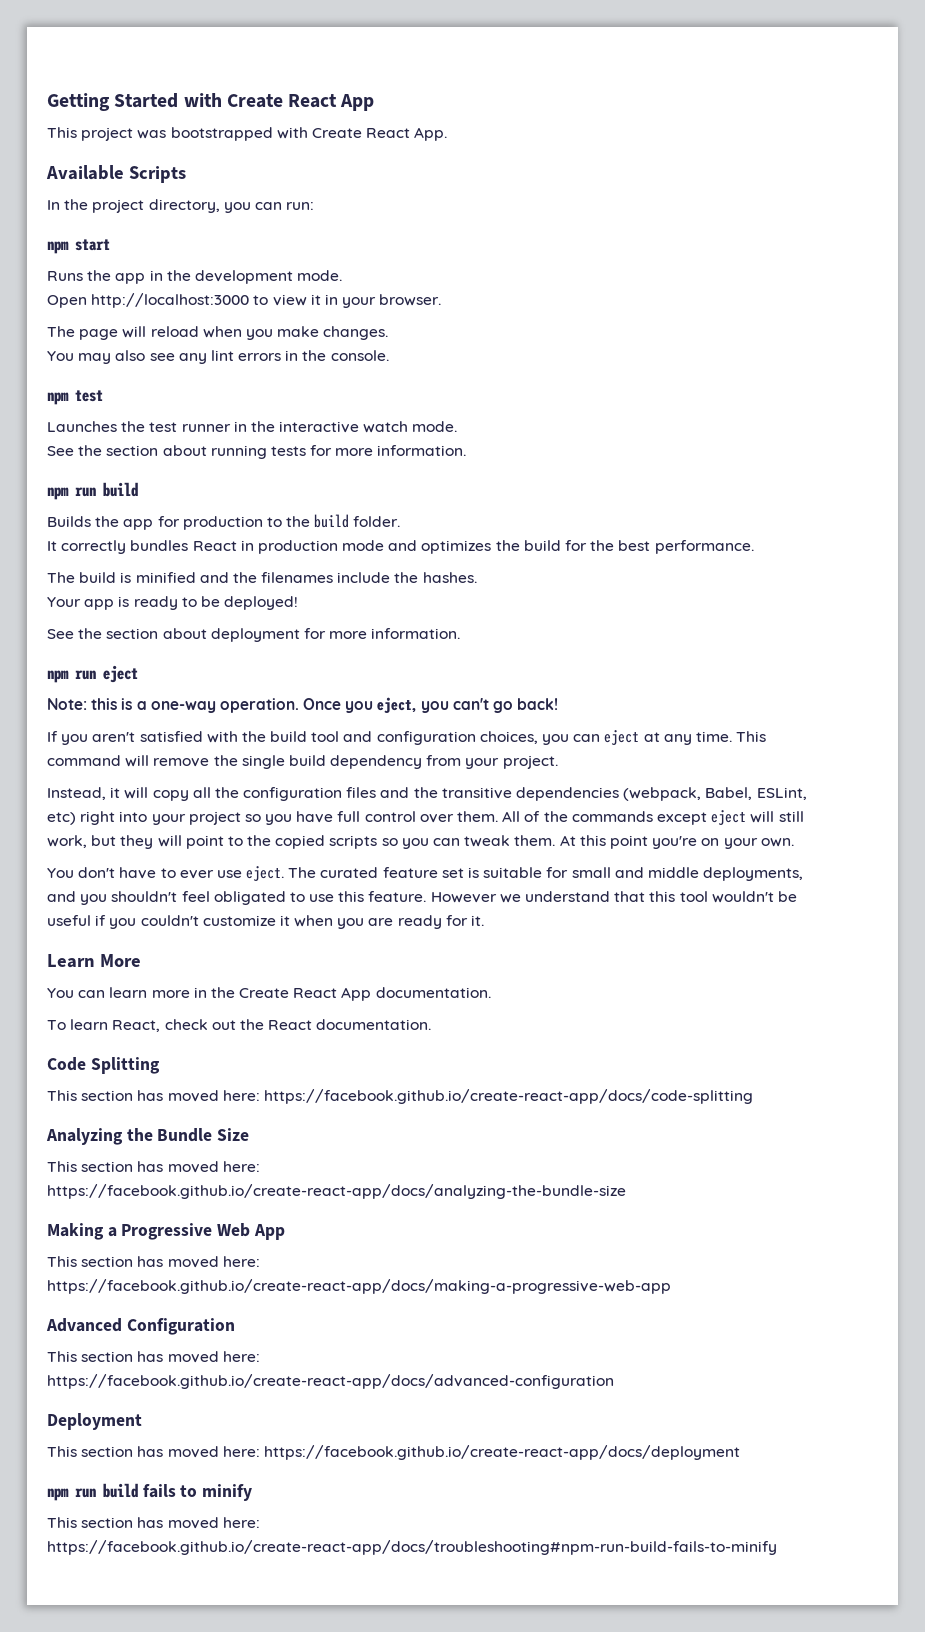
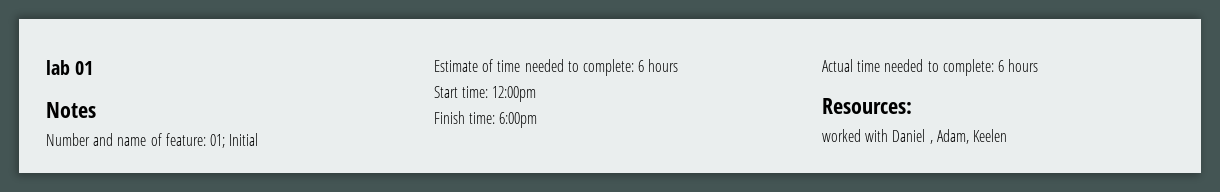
- Getting Started with Create React App
- This project was bootstrapped with Create React App.
- Available Scripts
- In the project directory, you can run:
- npm start
- Runs the app in the development mode.
- Open http://localhost:3000 to view it in your browser.
- The page will reload when you make changes.
- You may also see any lint errors in the console.
- npm test
- Launches the test runner in the interactive watch mode.
- See the section about running tests for more information.
- npm run build
- Builds the app for production to the build folder.
- It correctly bundles React in production mode and optimizes the build for the best performance.
- The build is minified and the filenames include the hashes.
- Your app is ready to be deployed!
- See the section about deployment for more information.
- npm run eject
- Note: this is a one-way operation. Once you eject, you can't go back!
- If you aren't satisfied with the build tool and configuration choices, you can eject at any time. This command will remove the single build dependency from your project.
- Instead, it will copy all the configuration files and the transitive dependencies (webpack, Babel, ESLint, etc) right into your project so you have full control over them. All of the commands except eject will still work, but they will point to the copied scripts so you can tweak them. At this point you're on your own.
- You don't have to ever use eject. The curated feature set is suitable for small and middle deployments, and you shouldn't feel obligated to use this feature. However we understand that this tool wouldn't be useful if you couldn't customize it when you are ready for it.
- Learn More
- You can learn more in the Create React App documentation.
- To learn React, check out the React documentation.
- Code Splitting
- This section has moved here: https://facebook.github.io/create-react-app/docs/code-splitting
- Analyzing the Bundle Size
- This section has moved here: https://facebook.github.io/create-react-app/docs/analyzing-the-bundle-size
- Making a Progressive Web App
- This section has moved here: https://facebook.github.io/create-react-app/docs/making-a-progressive-web-app
- Advanced Configuration
- This section has moved here: https://facebook.github.io/create-react-app/docs/advanced-configuration
- Deployment
- This section has moved here: https://facebook.github.io/create-react-app/docs/deployment
- npm run build fails to minify
- This section has moved here: https://facebook.github.io/create-react-app/docs/troubleshooting#npm-run-build-fails-to-minify
+ lab 01
+ Notes
+ Number and name of feature: 01; Initial
+ Estimate of time needed to complete: 6 hours
+ Start time: 12:00pm
+ Finish time: 6:00pm
+ Actual time needed to complete: 6 hours
+ Resources:
+ worked with Daniel , Adam, Keelen

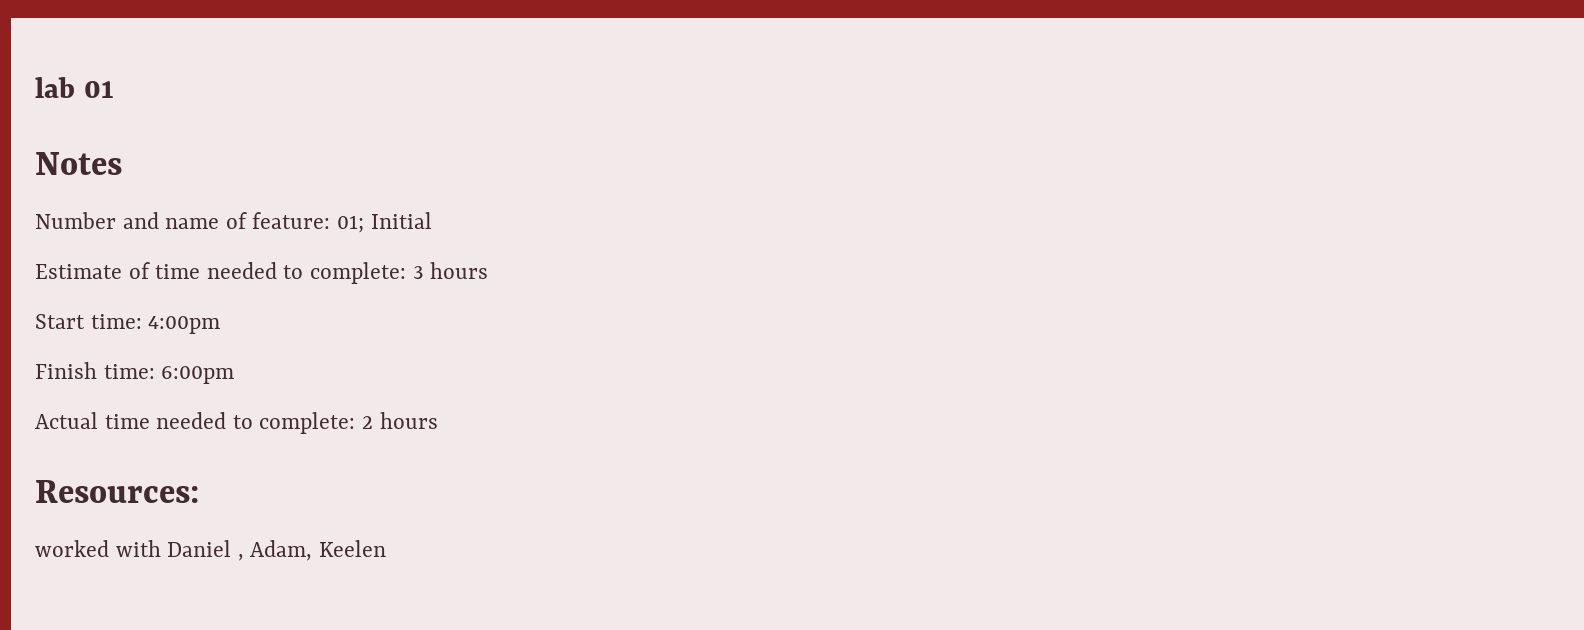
- Estimate of time needed to complete: 6 hours
+ Estimate of time needed to complete: 3 hours
- Start time: 12:00pm
+ Start time: 4:00pm
- Actual time needed to complete: 6 hours
+ Actual time needed to complete: 2 hours

